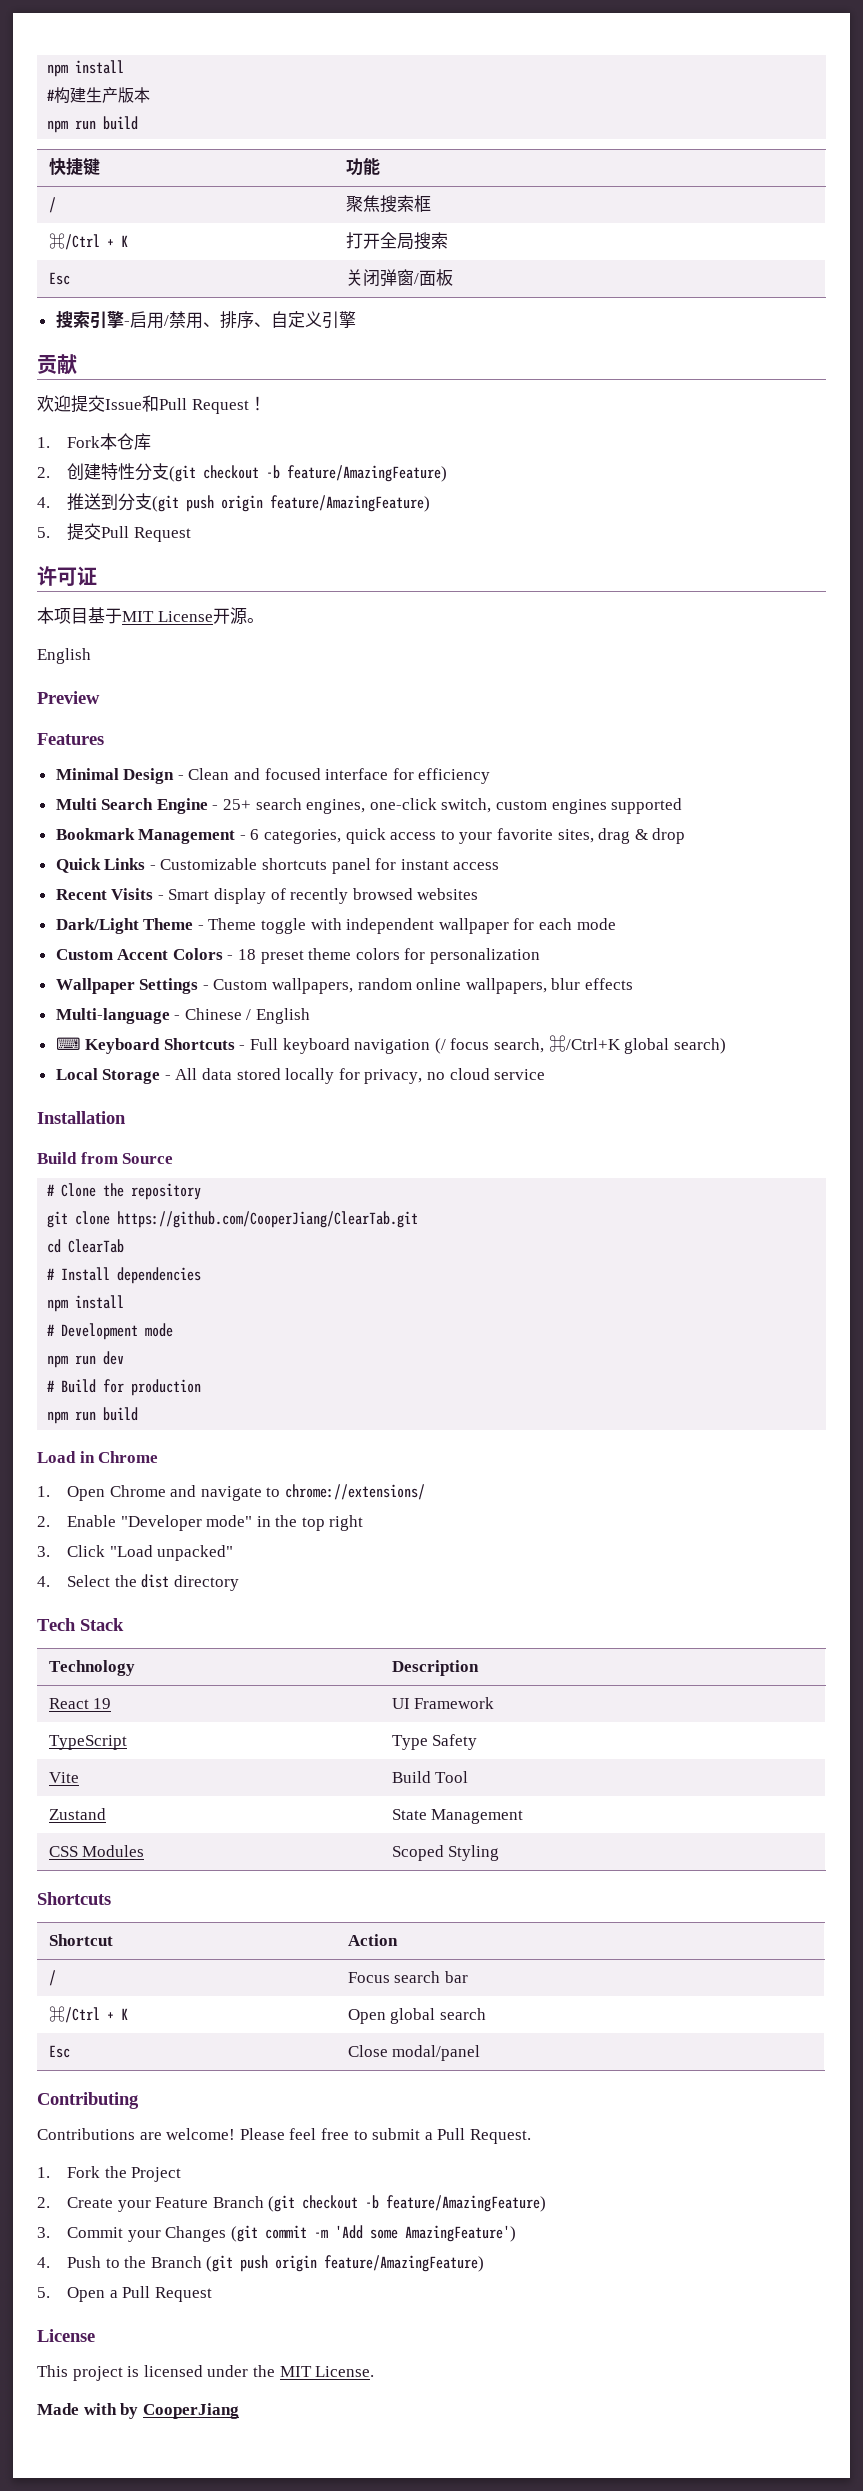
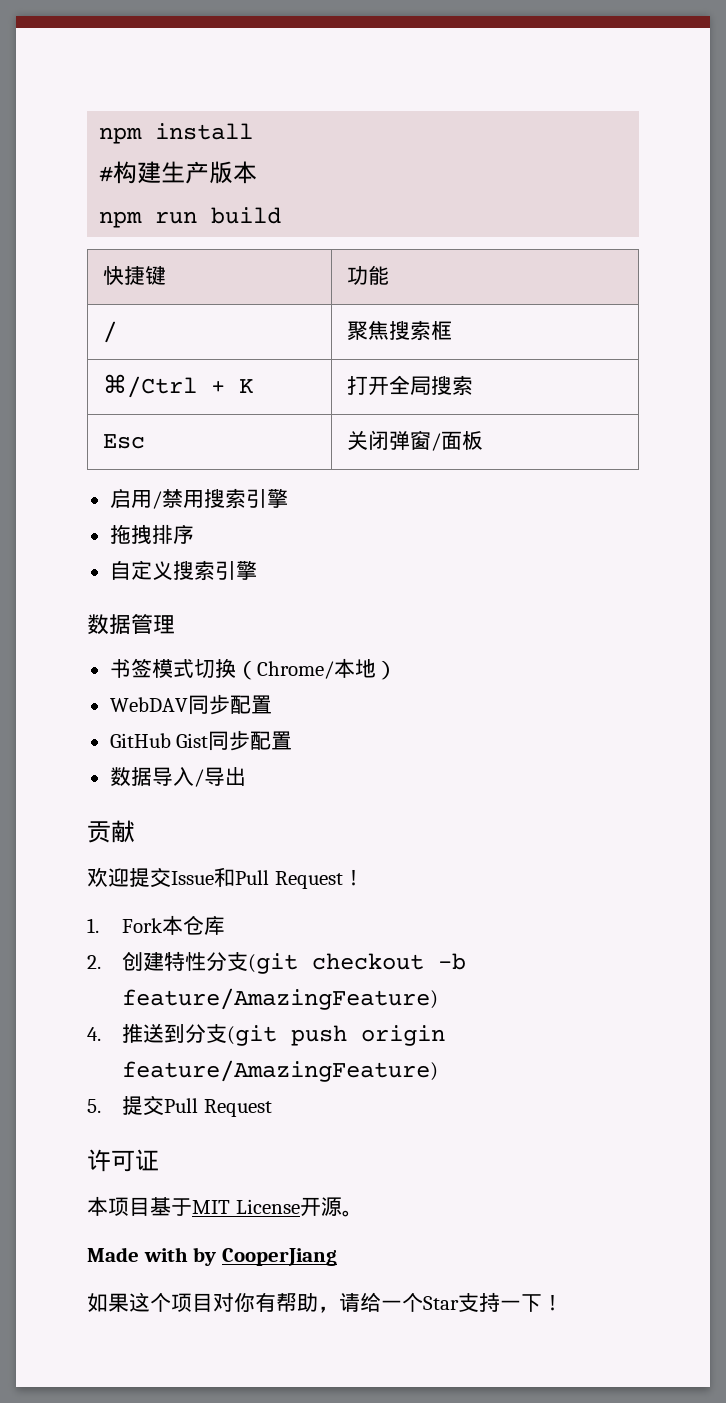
- 搜索引擎-启用/禁用、排序、自定义引擎
+ 启用/禁用搜索引擎
+ 拖拽排序
+ 自定义搜索引擎
+ 数据管理
+ 书签模式切换（Chrome/本地）
+ WebDAV同步配置
+ GitHub Gist同步配置
+ 数据导入/导出
  本项目基于MIT License开源。
- English
- Preview
- Features
- Minimal Design - Clean and focused interface for efficiency
- Multi Search Engine - 25+ search engines, one-click switch, custom engines supported
- Bookmark Management - 6 categories, quick access to your favorite sites, drag & drop
- Quick Links - Customizable shortcuts panel for instant access
- Recent Visits - Smart display of recently browsed websites
- Dark/Light Theme - Theme toggle with independent wallpaper for each mode
- Custom Accent Colors - 18 preset theme colors for personalization
- Wallpaper Settings - Custom wallpapers, random online wallpapers, blur effects
- Multi-language - Chinese / English
- ⌨ Keyboard Shortcuts - Full keyboard navigation (/ focus search, ⌘/Ctrl+K global search)
- Local Storage - All data stored locally for privacy, no cloud service
- Installation
- Build from Source
- # Clone the repository
- git clone https://github.com/CooperJiang/ClearTab.git
- cd ClearTab
- # Install dependencies
- npm install
- # Development mode
- npm run dev
- # Build for production
- npm run build
- Load in Chrome
- 1. Open Chrome and navigate to chrome://extensions/
- 2. Enable "Developer mode" in the top right
- 3. Click "Load unpacked"
- 4. Select the dist directory
- Tech Stack
- Technology | Description
- React 19 | UI Framework
- TypeScript | Type Safety
- Vite | Build Tool
- Zustand | State Management
- CSS Modules | Scoped Styling
- Shortcuts
- Shortcut | Action
- / | Focus search bar
- ⌘/Ctrl + K | Open global search
- Esc | Close modal/panel
- Contributing
- Contributions are welcome! Please feel free to submit a Pull Request.
- 1. Fork the Project
- 2. Create your Feature Branch (git checkout -b feature/AmazingFeature)
- 3. Commit your Changes (git commit -m 'Add some AmazingFeature')
- 4. Push to the Branch (git push origin feature/AmazingFeature)
- 5. Open a Pull Request
- License
- This project is licensed under the MIT License.
  Made with by CooperJiang
+ 如果这个项目对你有帮助，请给一个Star支持一下！

